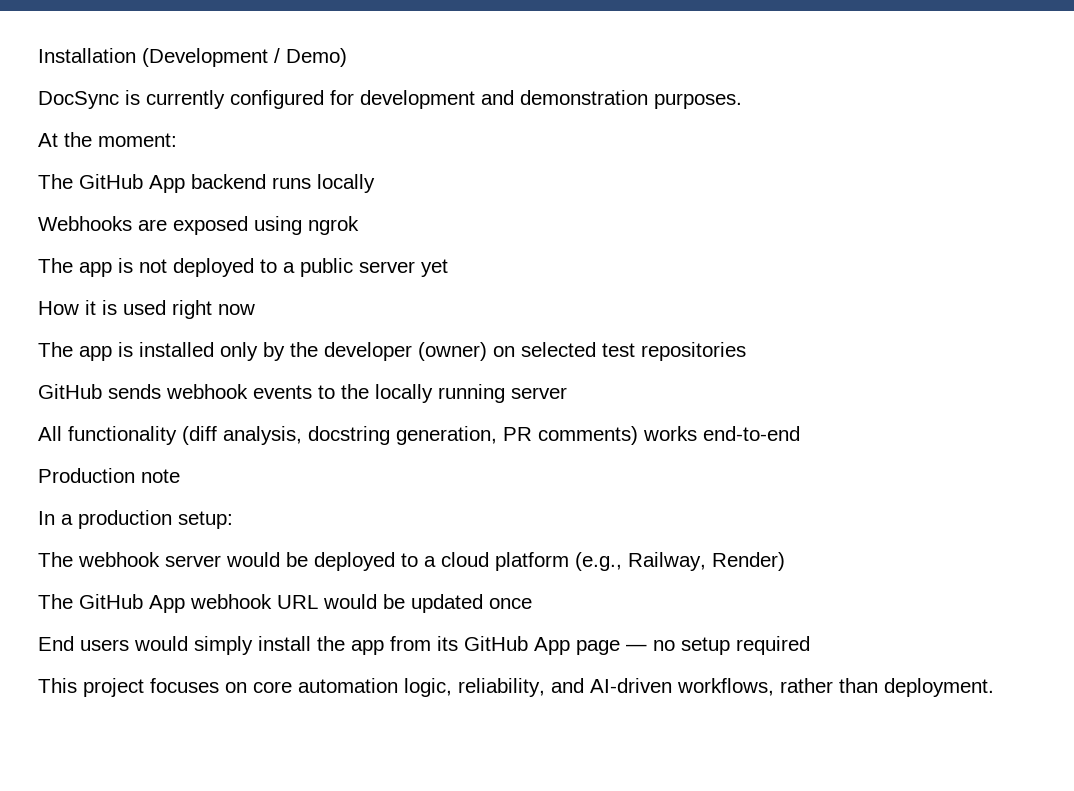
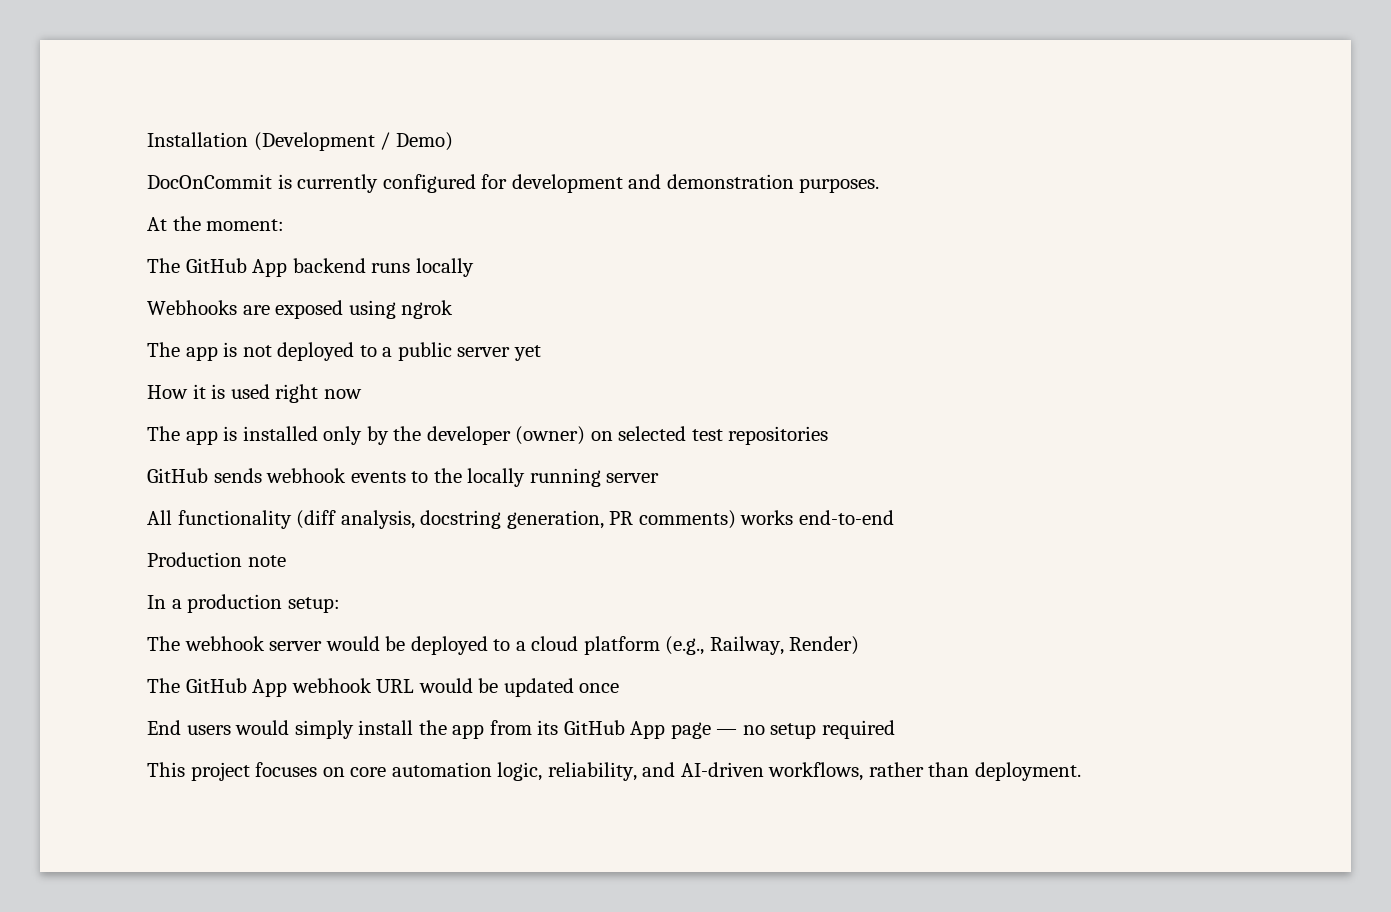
- DocSync is currently configured for development and demonstration purposes.
+ DocOnCommit is currently configured for development and demonstration purposes.

